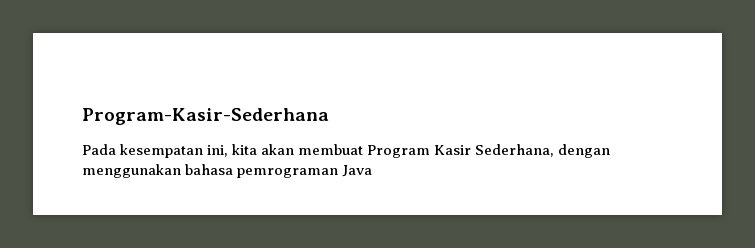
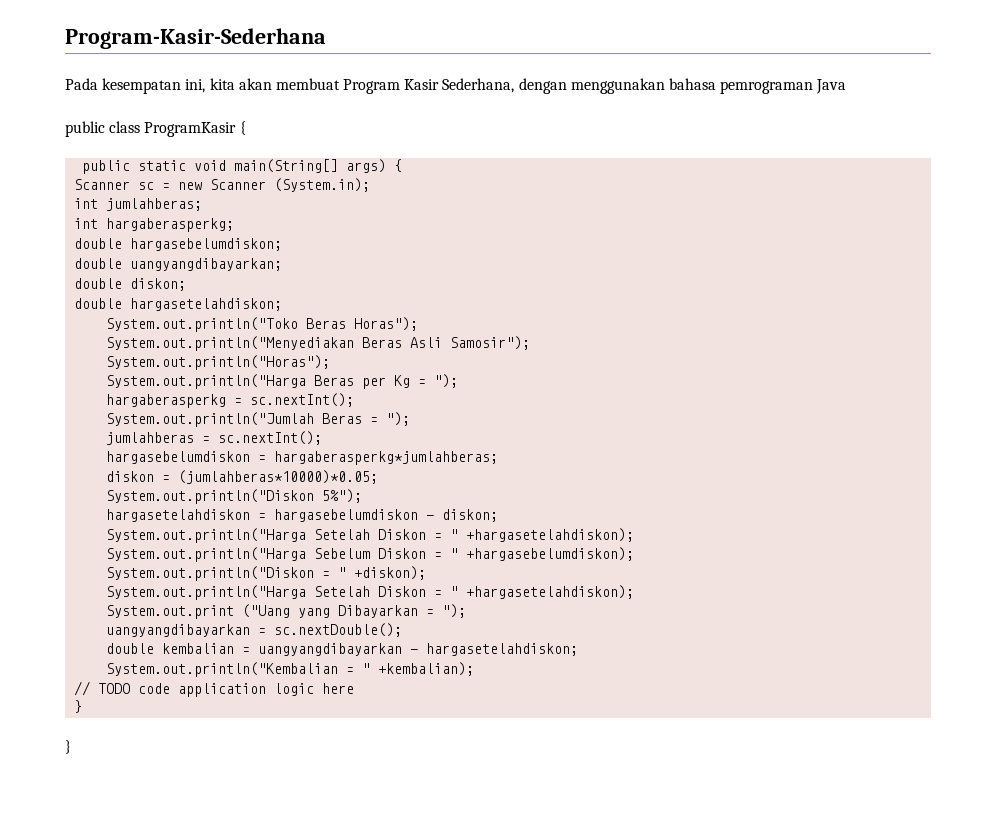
+ public class ProgramKasir {
+ public static void main(String[] args) {
+ Scanner sc = new Scanner (System.in);
+ int jumlahberas;
+ int hargaberasperkg;
+ double hargasebelumdiskon;
+ double uangyangdibayarkan;
+ double diskon;
+ double hargasetelahdiskon;
+ System.out.println("Toko Beras Horas");
+ System.out.println("Menyediakan Beras Asli Samosir");
+ System.out.println("Horas");
+ System.out.println("Harga Beras per Kg = ");
+ hargaberasperkg = sc.nextInt();
+ System.out.println("Jumlah Beras = ");
+ jumlahberas = sc.nextInt();
+ hargasebelumdiskon = hargaberasperkg*jumlahberas;
+ diskon = (jumlahberas*10000)*0.05;
+ System.out.println("Diskon 5%");
+ hargasetelahdiskon = hargasebelumdiskon - diskon;
+ System.out.println("Harga Setelah Diskon = " +hargasetelahdiskon);
+ System.out.println("Harga Sebelum Diskon = " +hargasebelumdiskon);
+ System.out.println("Diskon = " +diskon);
+ System.out.println("Harga Setelah Diskon = " +hargasetelahdiskon);
+ System.out.print ("Uang yang Dibayarkan = ");
+ uangyangdibayarkan = sc.nextDouble();
+ double kembalian = uangyangdibayarkan - hargasetelahdiskon;
+ System.out.println("Kembalian = " +kembalian);
+ // TODO code application logic here
+ }
+ }

